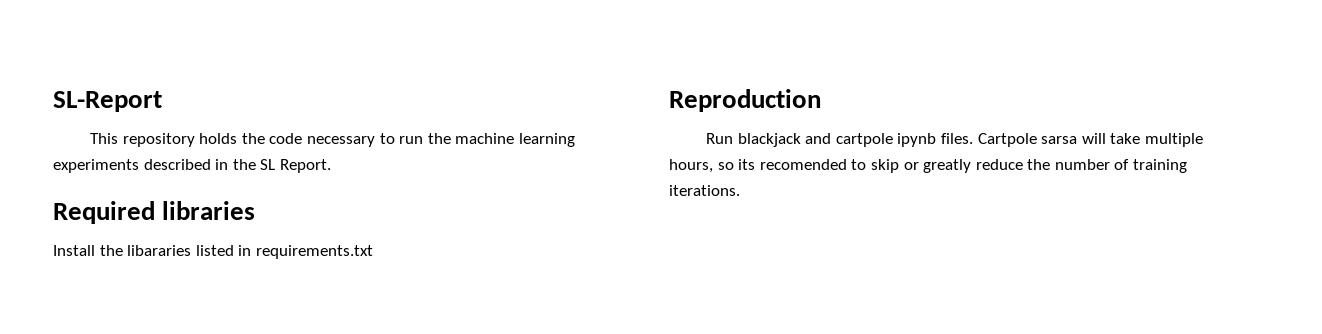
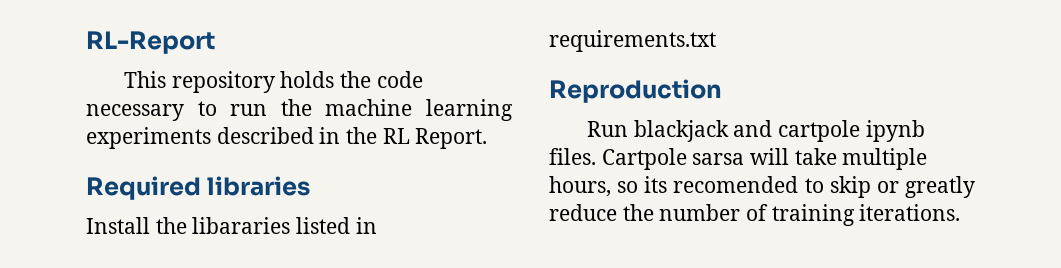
- SL-Report
+ RL-Report
- This repository holds the code necessary to run the machine learning experiments described in the SL Report.
+ This repository holds the code necessary to run the machine learning experiments described in the RL Report.

